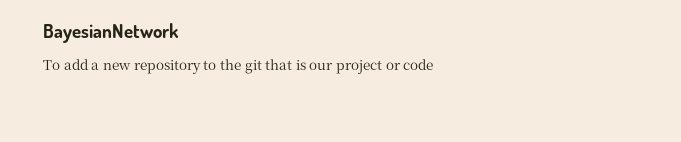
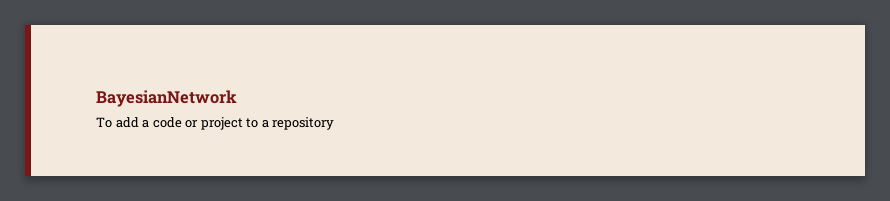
- To add a new repository to the git that is our project or code
+ To add a code or project to a repository

